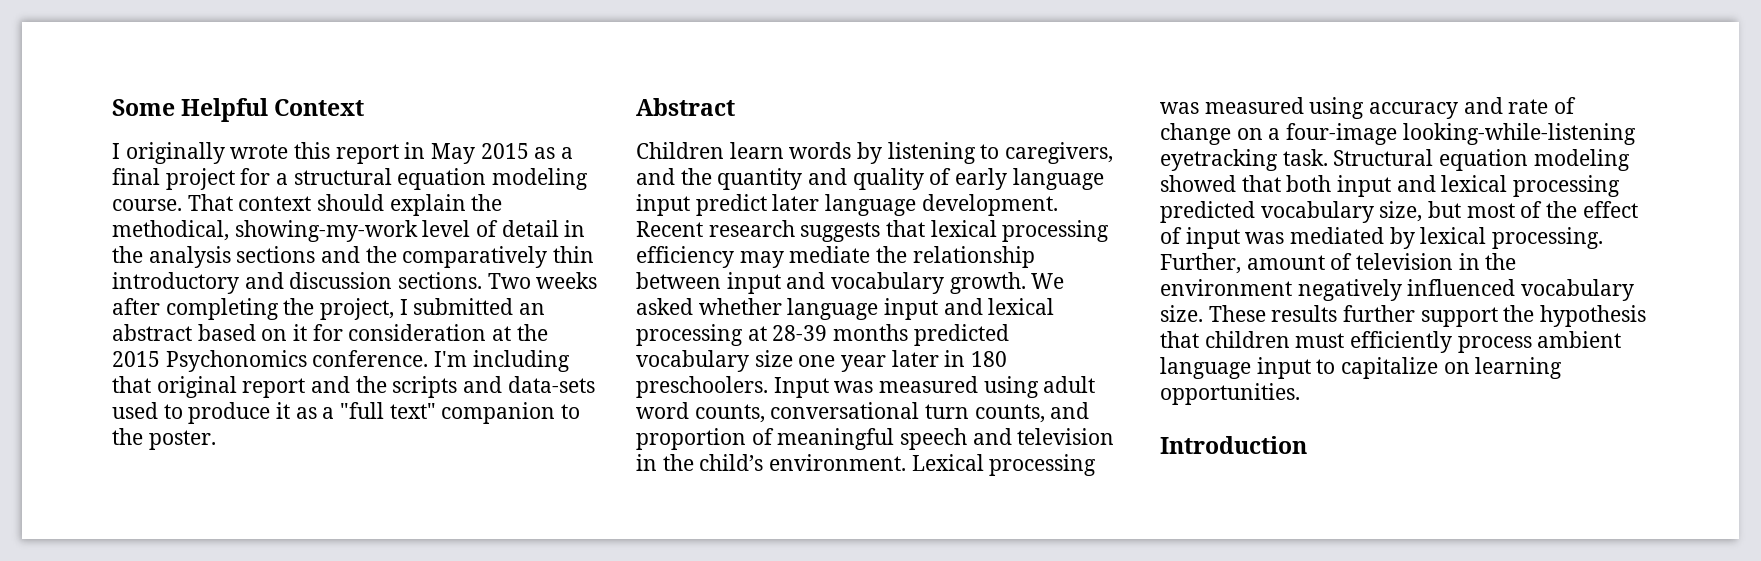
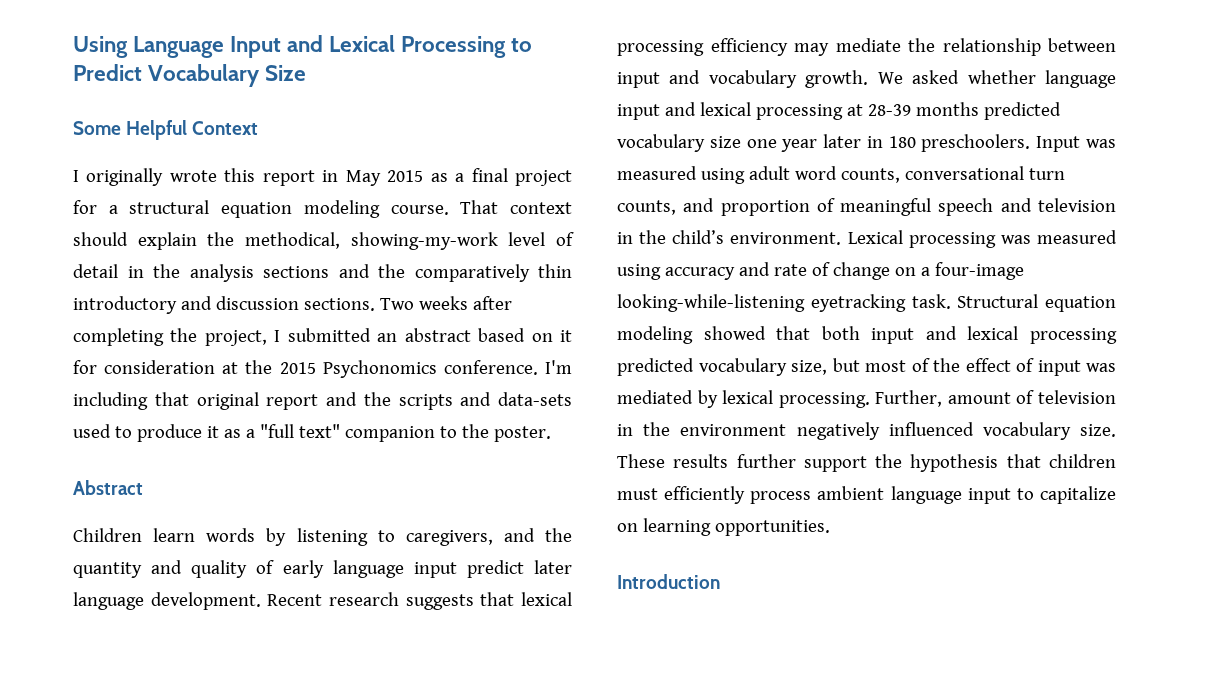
+ Using Language Input and Lexical Processing to Predict Vocabulary Size

